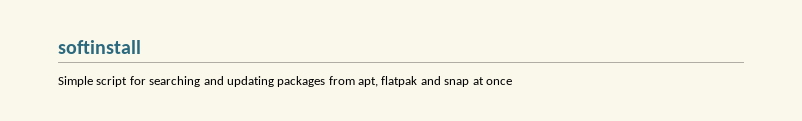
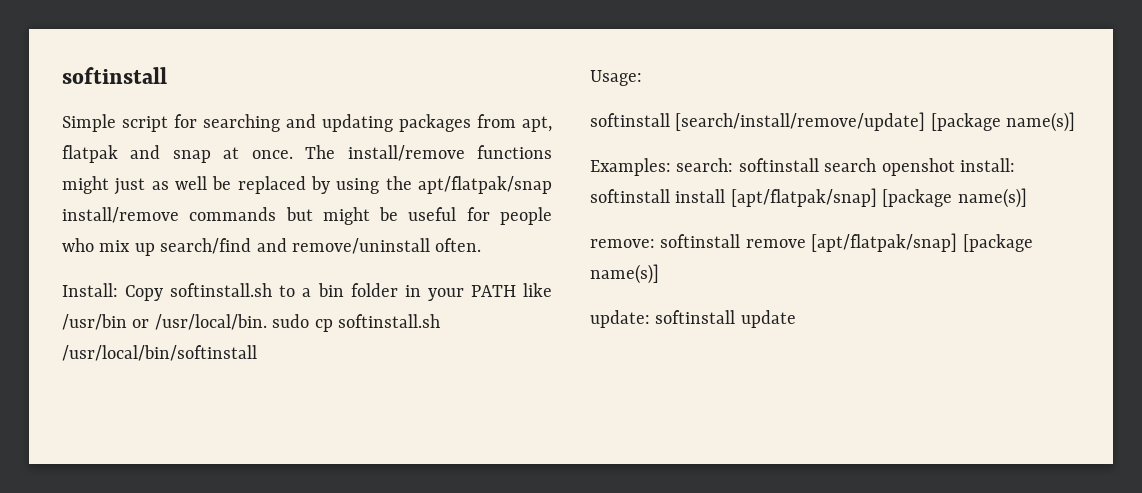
- Simple script for searching and updating packages from apt, flatpak and snap at once
+ Simple script for searching and updating packages from apt, flatpak and snap at once. The install/remove functions might just as well be replaced by using the apt/flatpak/snap install/remove commands but might be useful for people who mix up search/find and remove/uninstall often.
+ Install: Copy softinstall.sh to a bin folder in your PATH like /usr/bin or /usr/local/bin. sudo cp softinstall.sh /usr/local/bin/softinstall
+ Usage:
+ softinstall [search/install/remove/update] [package name(s)]
+ Examples: search: softinstall search openshot install: softinstall install [apt/flatpak/snap] [package name(s)]
+ remove: softinstall remove [apt/flatpak/snap] [package name(s)]
+ update: softinstall update

